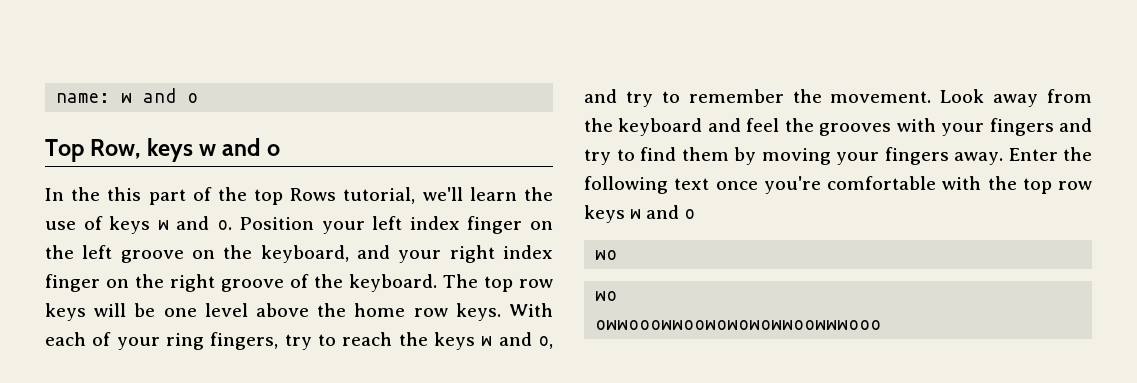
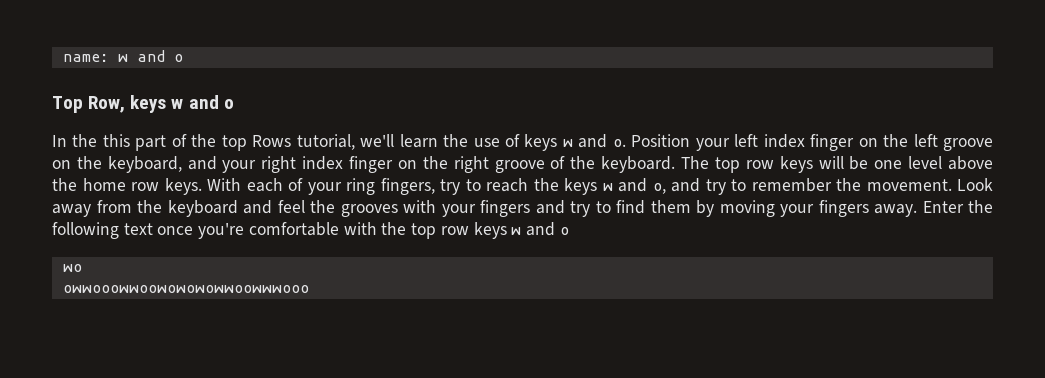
  Enter the following text once you're comfortable with the top row keys w and o
- wo

